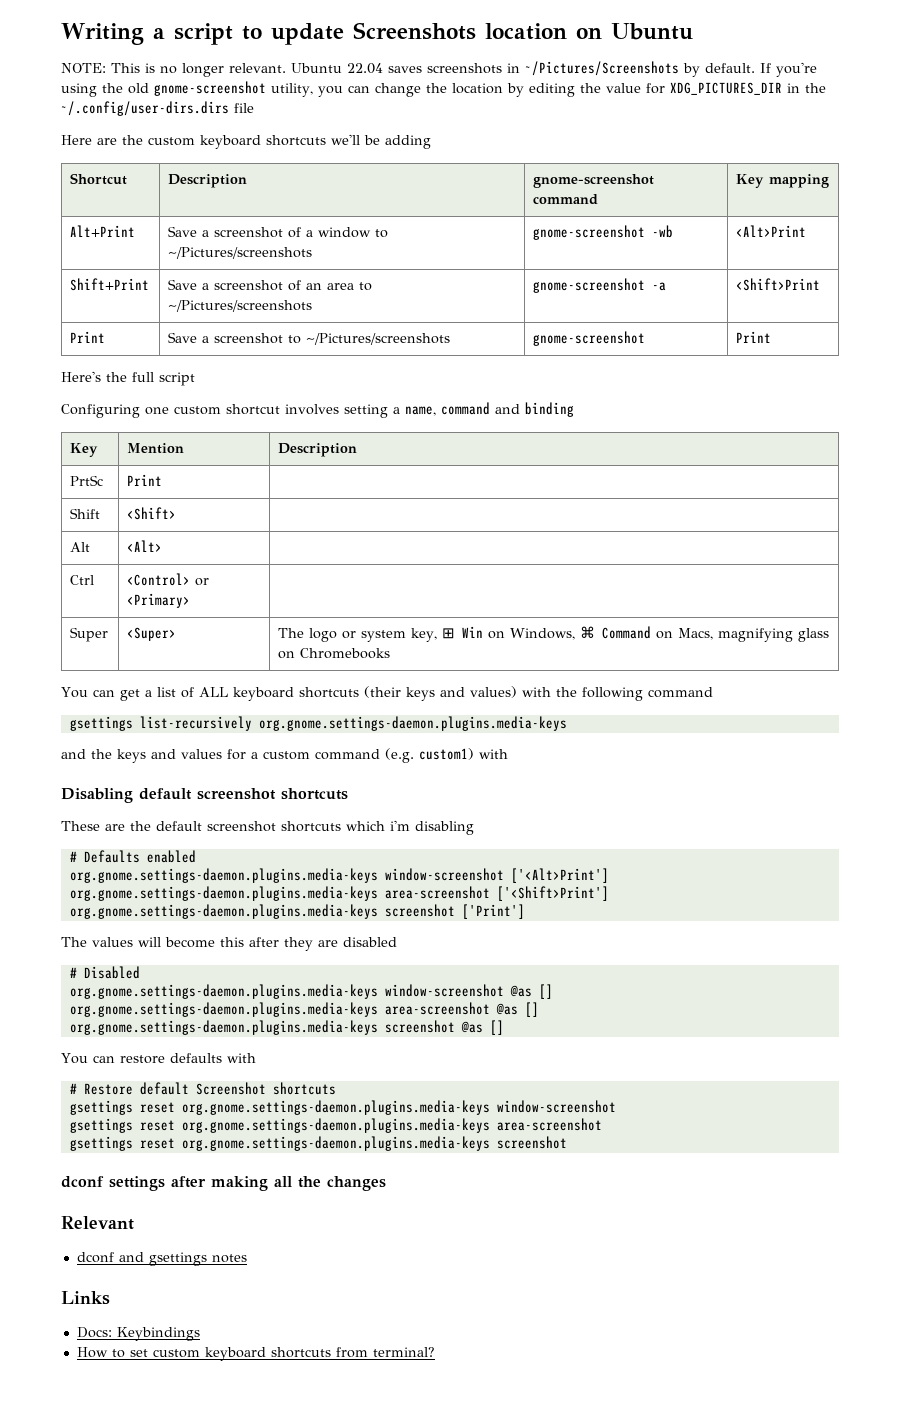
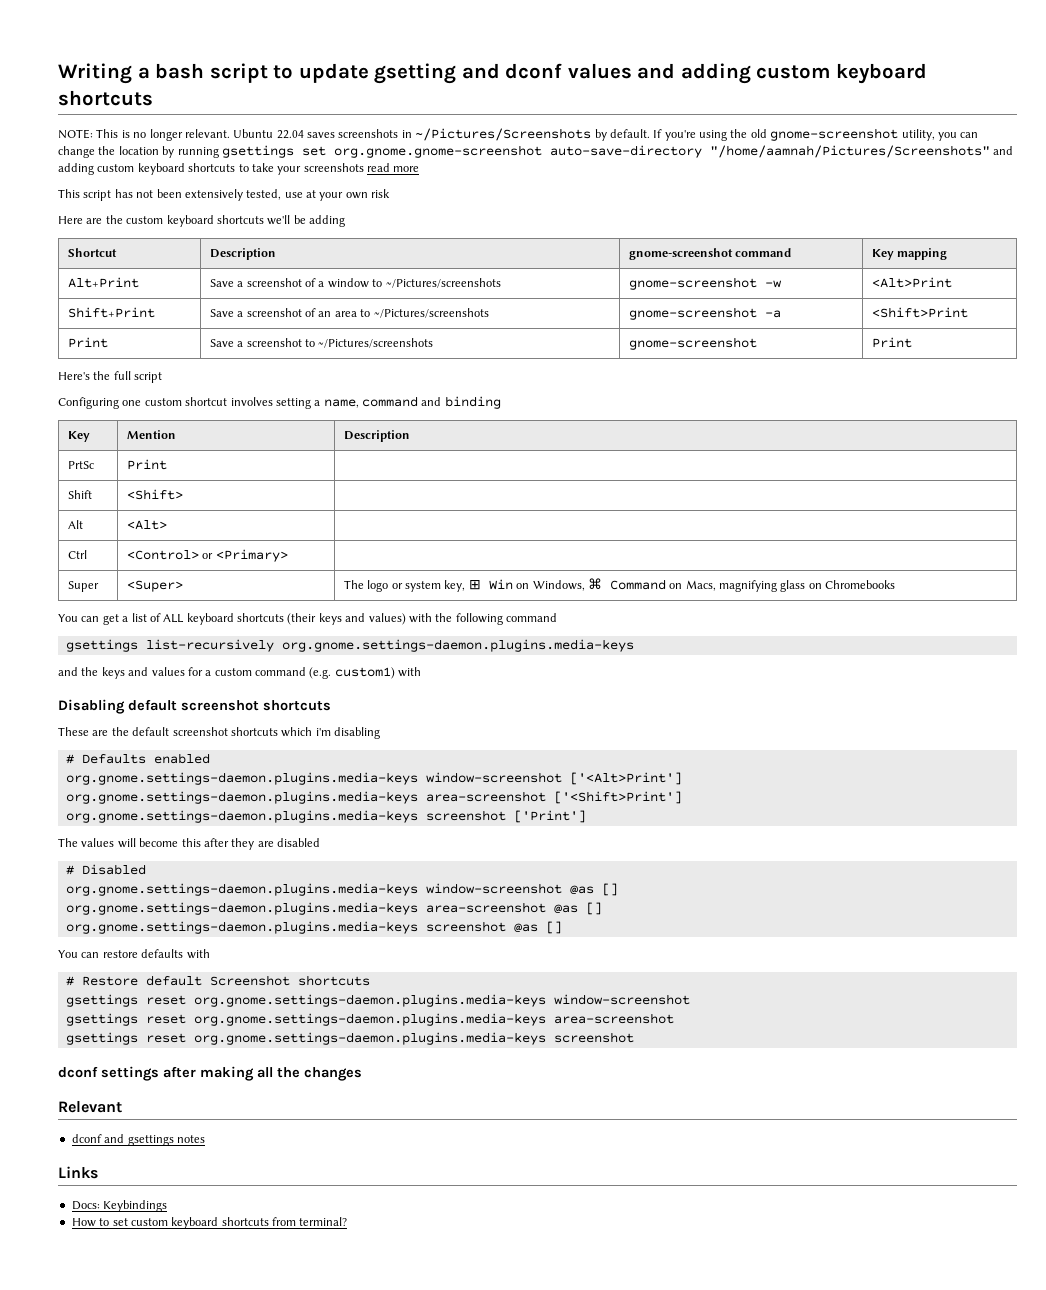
- Writing a script to update Screenshots location on Ubuntu
+ Writing a bash script to update gsetting and dconf values and adding custom keyboard shortcuts
- If you're using the old gnome-screenshot utility, you can change the location by editing the value for XDG_PICTURES_DIR in the ~/.config/user-dirs.dirs file
+ If you're using the old gnome-screenshot utility, you can change the location by running gsettings set org.gnome.gnome-screenshot auto-save-directory "/home/aamnah/Pictures/Screenshots" and adding custom keyboard shortcuts to take your screenshots read more
+ This script has not been extensively tested, use at your own risk
- Alt+Print | Save a screenshot of a window to ~/Pictures/screenshots | gnome-screenshot -wb | <Alt>Print
+ Alt+Print | Save a screenshot of a window to ~/Pictures/screenshots | gnome-screenshot -w | <Alt>Print

